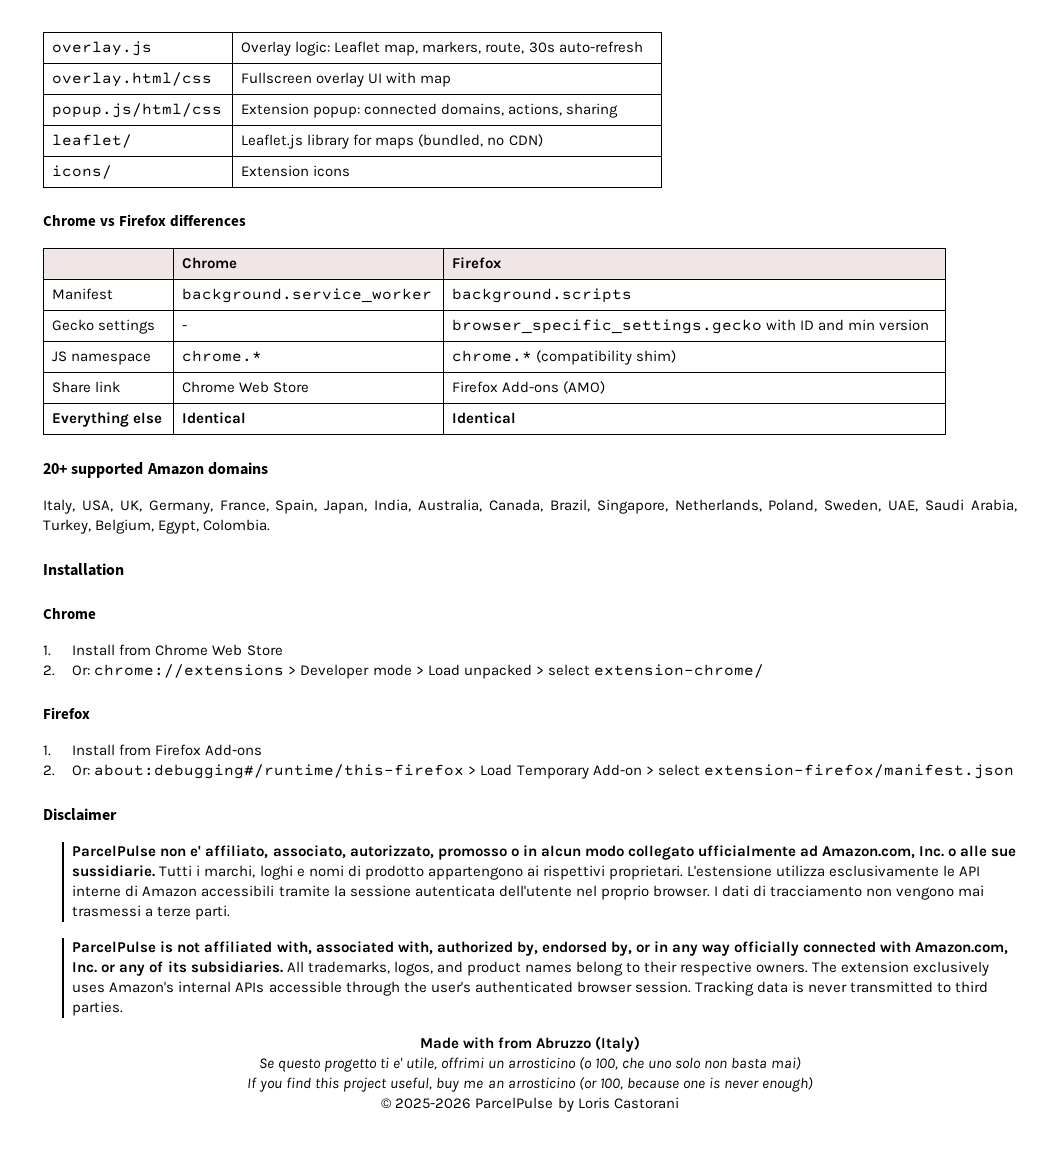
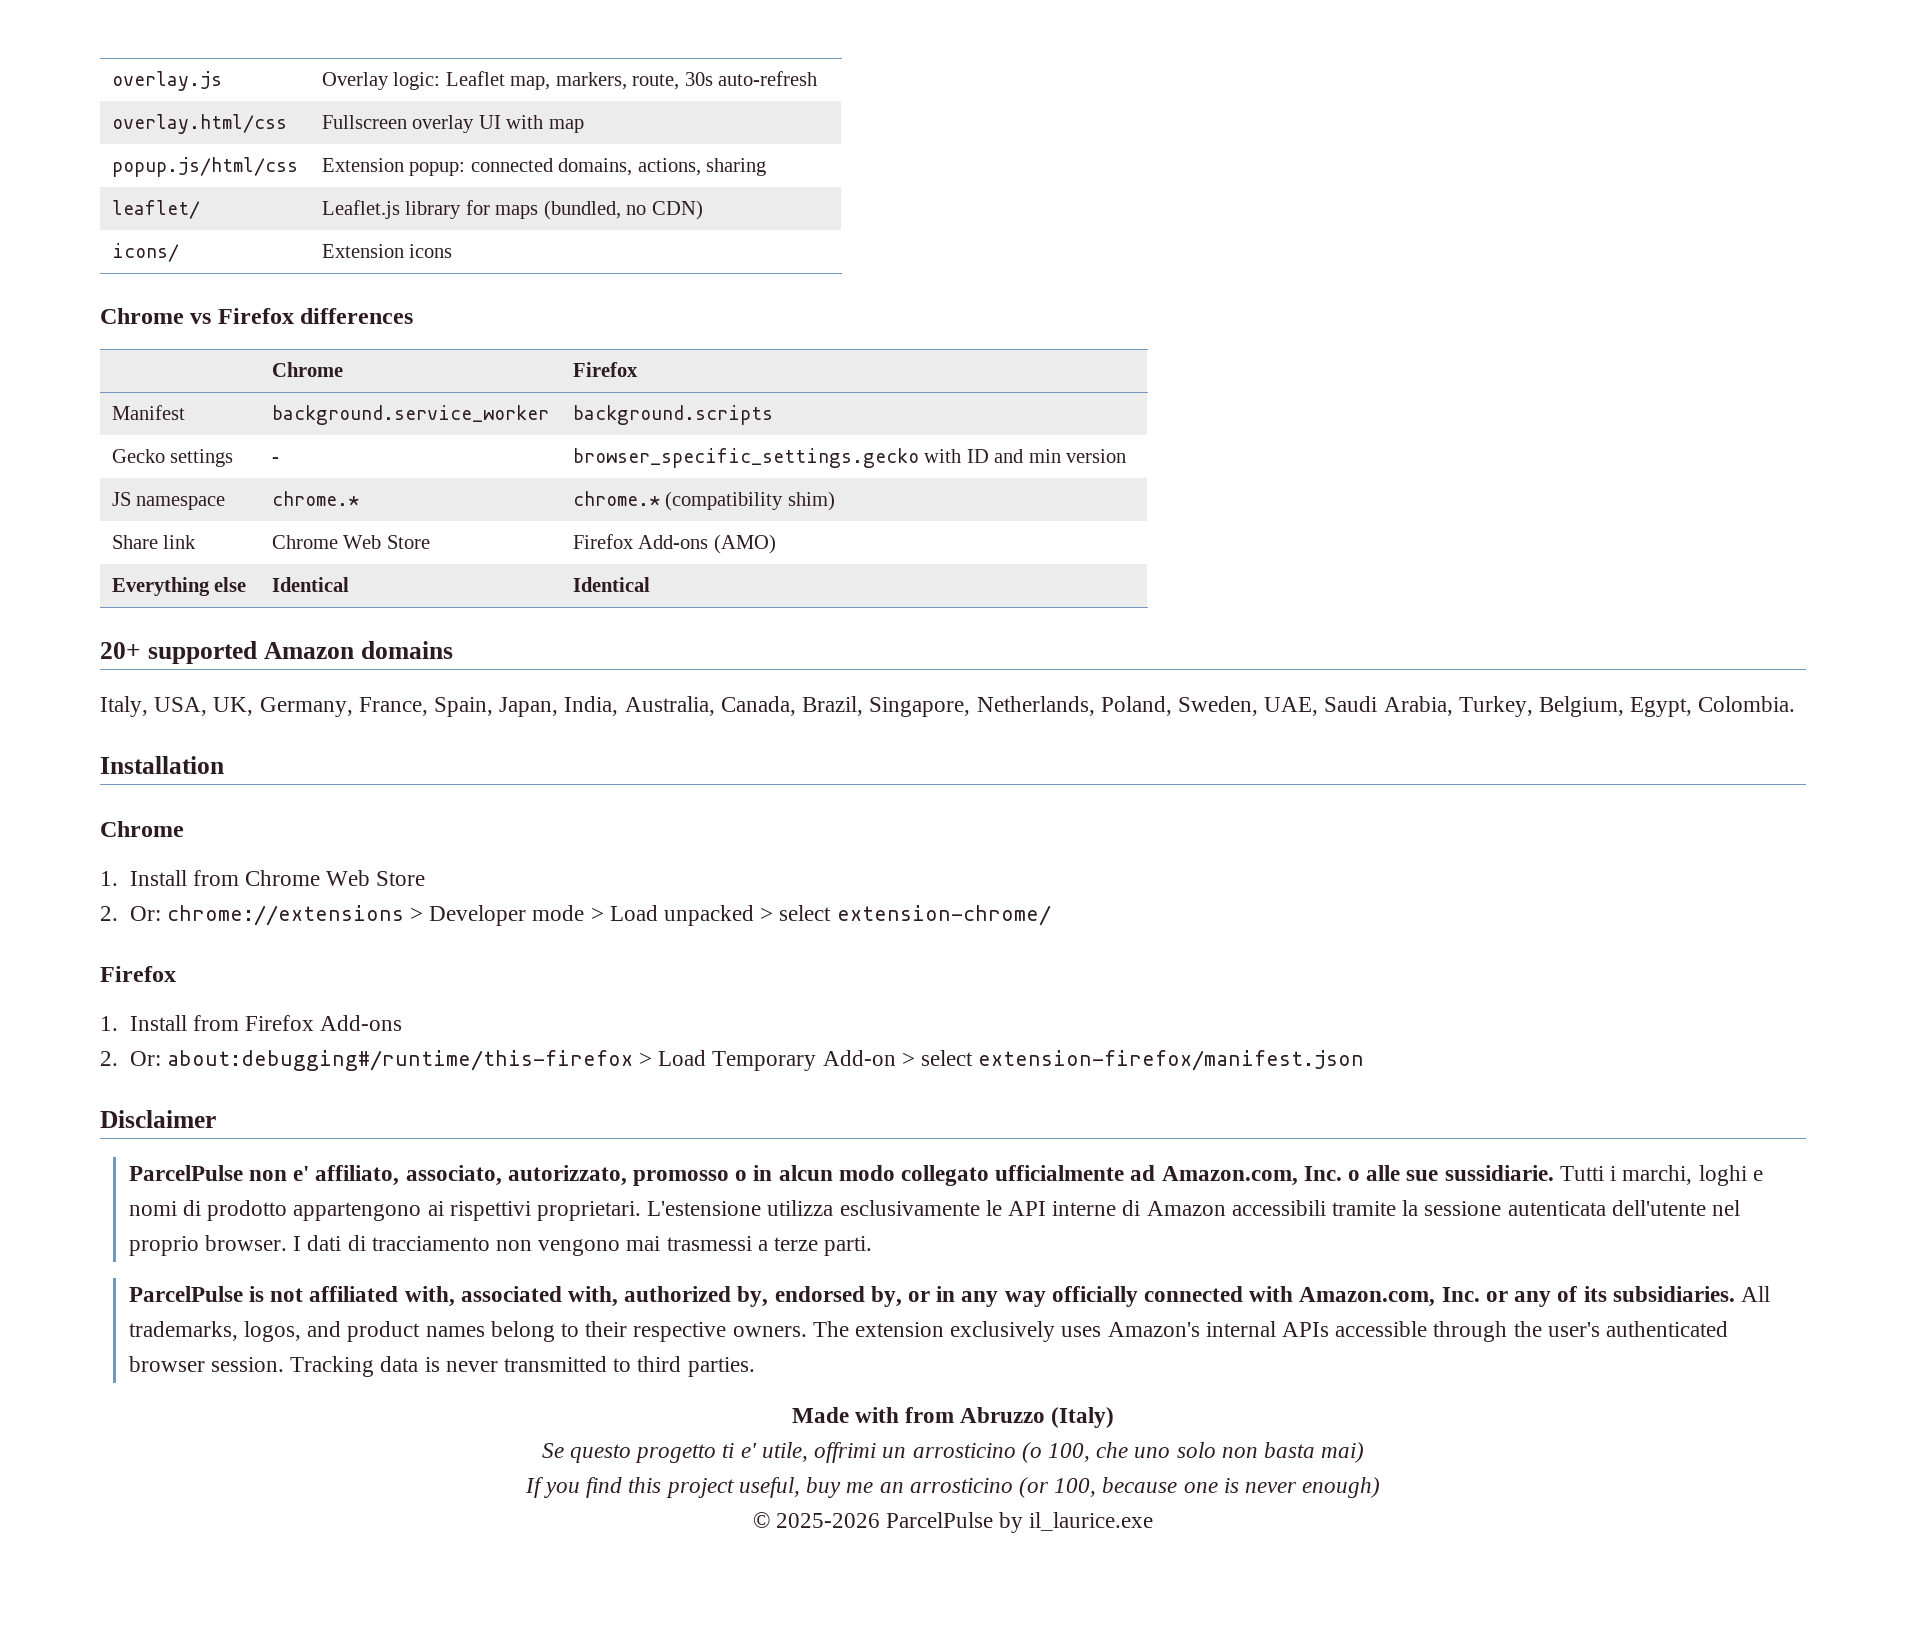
- © 2025-2026 ParcelPulse by Loris Castorani
+ © 2025-2026 ParcelPulse by il_laurice.exe

